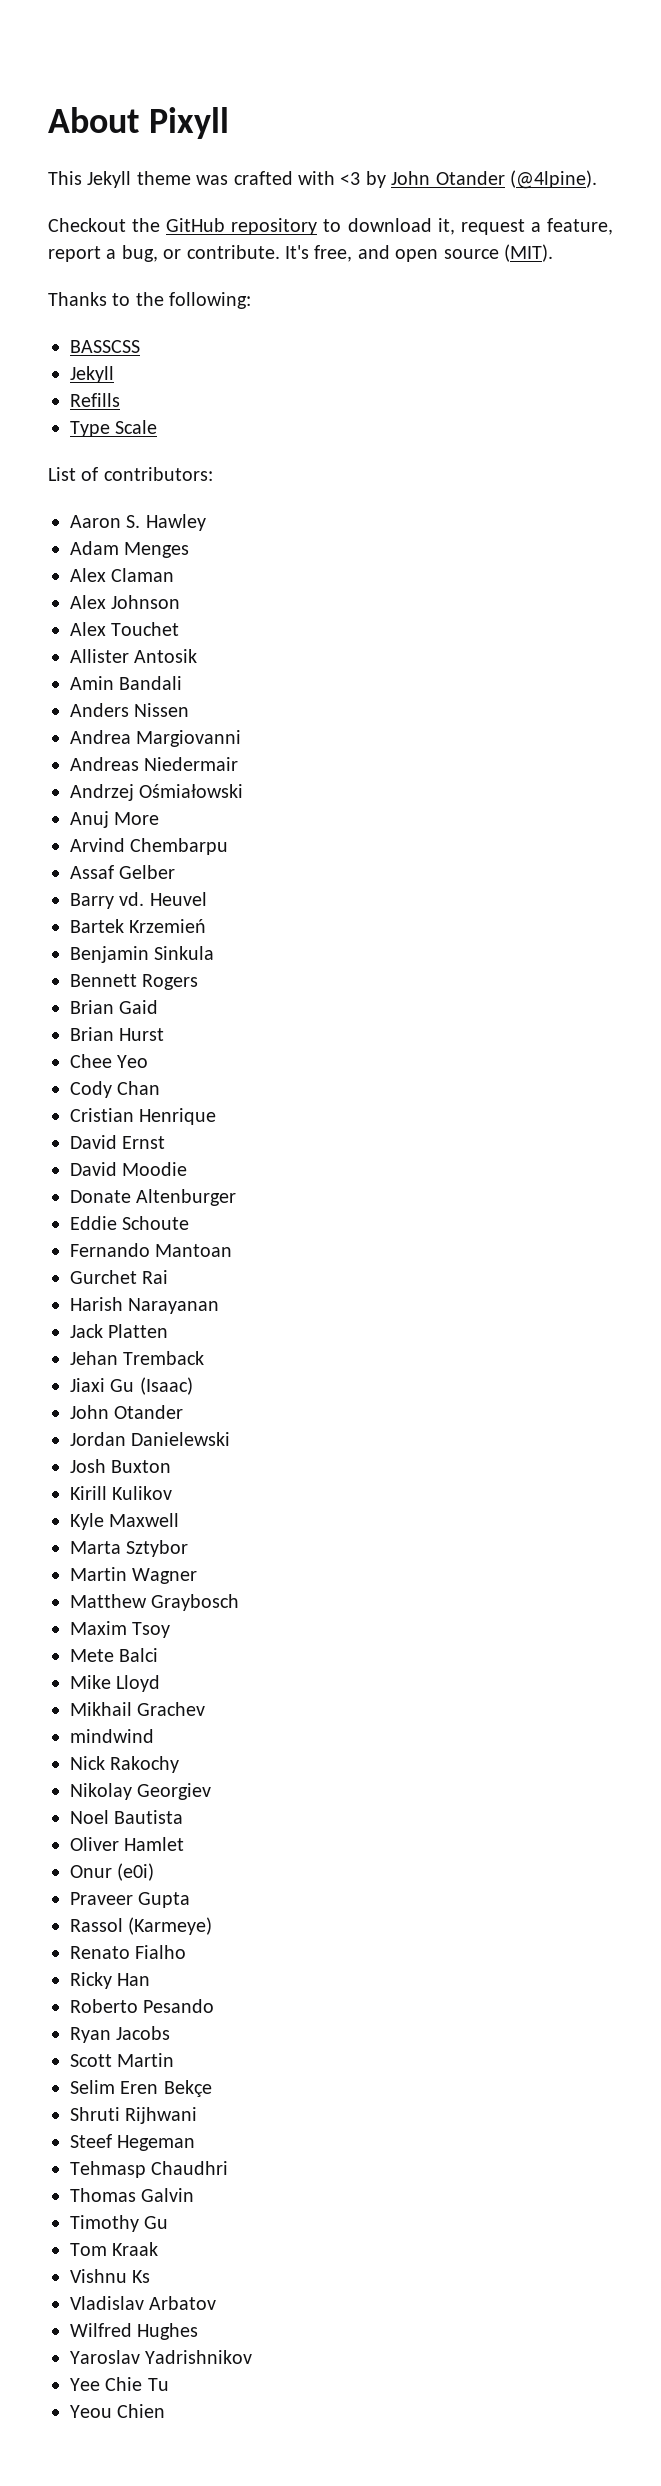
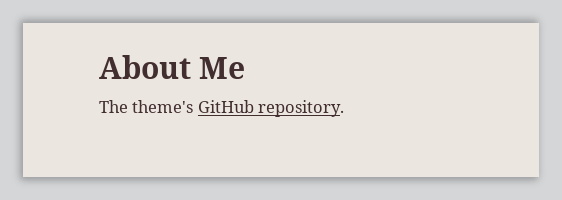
- About Pixyll
- This Jekyll theme was crafted with <3 by John Otander (@4lpine).
- Checkout the GitHub repository to download it, request a feature, report a bug, or contribute. It's free, and open source (MIT).
- Thanks to the following:
- BASSCSS
- Jekyll
- Refills
- Type Scale
- List of contributors:
- Aaron S. Hawley
- Adam Menges
- Alex Claman
- Alex Johnson
- Alex Touchet
- Allister Antosik
- Amin Bandali
- Anders Nissen
- Andrea Margiovanni
- Andreas Niedermair
- Andrzej Ośmiałowski
- Anuj More
- Arvind Chembarpu
- Assaf Gelber
- Barry vd. Heuvel
- Bartek Krzemień
- Benjamin Sinkula
- Bennett Rogers
- Brian Gaid
- Brian Hurst
- Chee Yeo
- Cody Chan
- Cristian Henrique
- David Ernst
- David Moodie
- Donate Altenburger
- Eddie Schoute
- Fernando Mantoan
- Gurchet Rai
- Harish Narayanan
- Jack Platten
- Jehan Tremback
- Jiaxi Gu (Isaac)
- John Otander
- Jordan Danielewski
- Josh Buxton
- Kirill Kulikov
- Kyle Maxwell
- Marta Sztybor
- Martin Wagner
- Matthew Graybosch
- Maxim Tsoy
- Mete Balci
- Mike Lloyd
- Mikhail Grachev
- mindwind
- Nick Rakochy
- Nikolay Georgiev
- Noel Bautista
- Oliver Hamlet
- Onur (e0i)
- Praveer Gupta
- Rassol (Karmeye)
- Renato Fialho
- Ricky Han
- Roberto Pesando
- Ryan Jacobs
- Scott Martin
- Selim Eren Bekçe
- Shruti Rijhwani
- Steef Hegeman
- Tehmasp Chaudhri
- Thomas Galvin
- Timothy Gu
- Tom Kraak
- Vishnu Ks
- Vladislav Arbatov
- Wilfred Hughes
- Yaroslav Yadrishnikov
- Yee Chie Tu
- Yeou Chien
+ About Me
+ The theme's GitHub repository.

